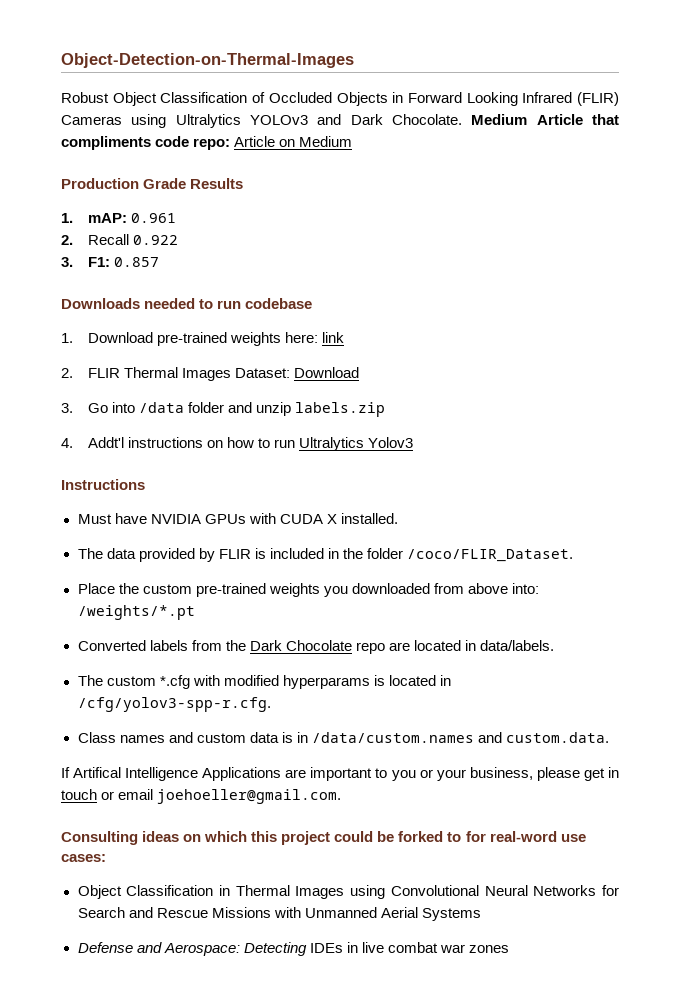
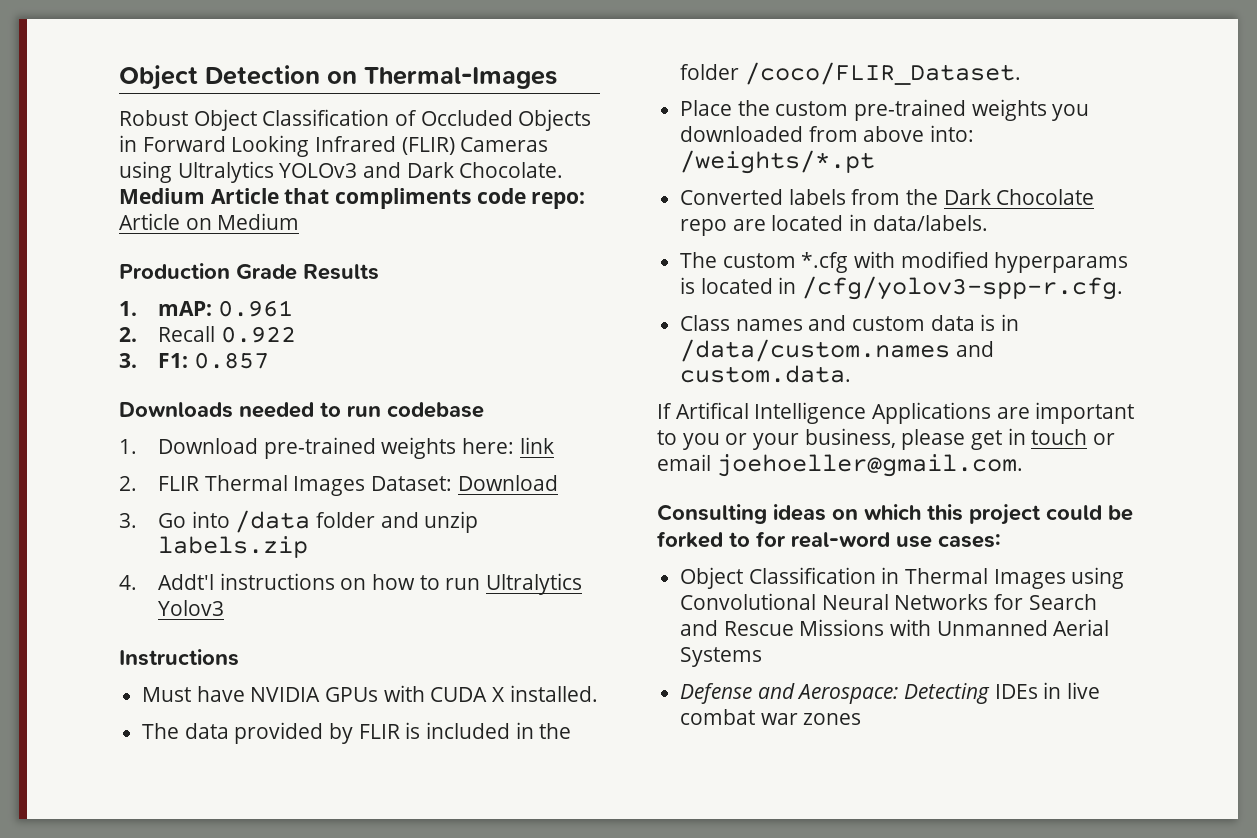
- Object-Detection-on-Thermal-Images
+ Object Detection on Thermal-Images

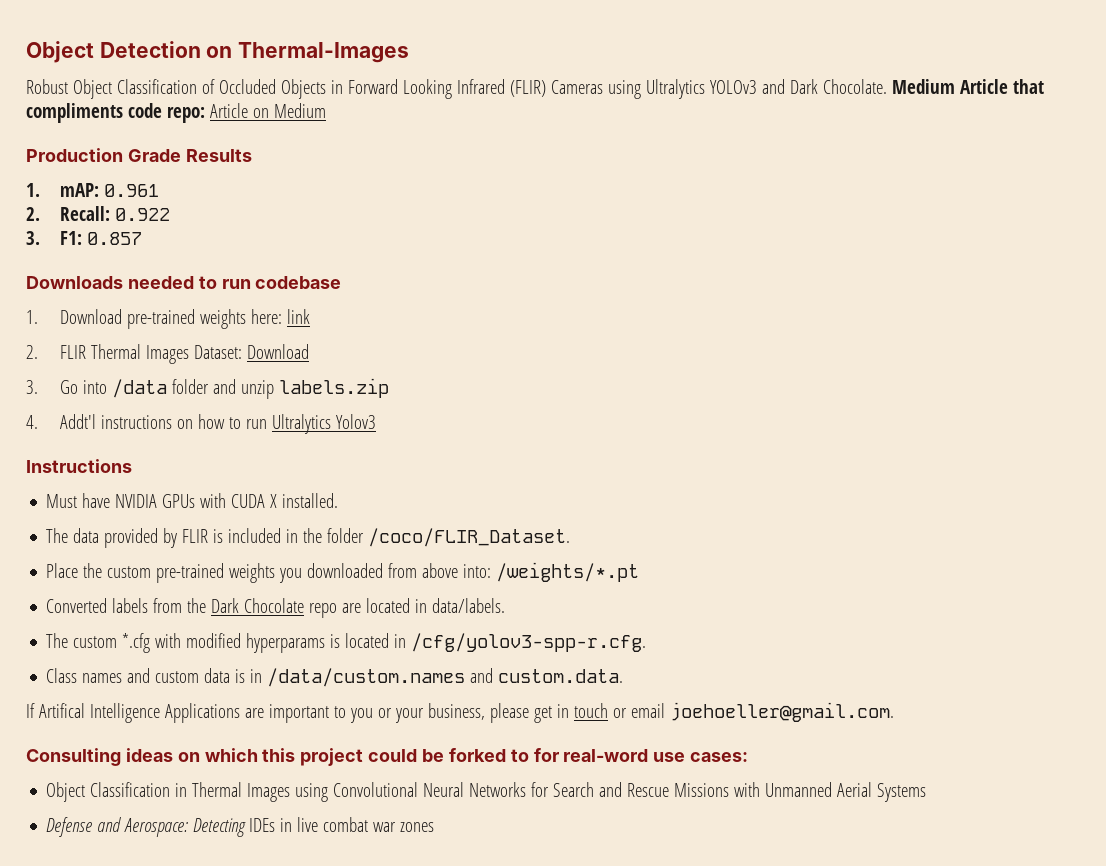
- 2. Recall 0.922
+ 2. Recall: 0.922

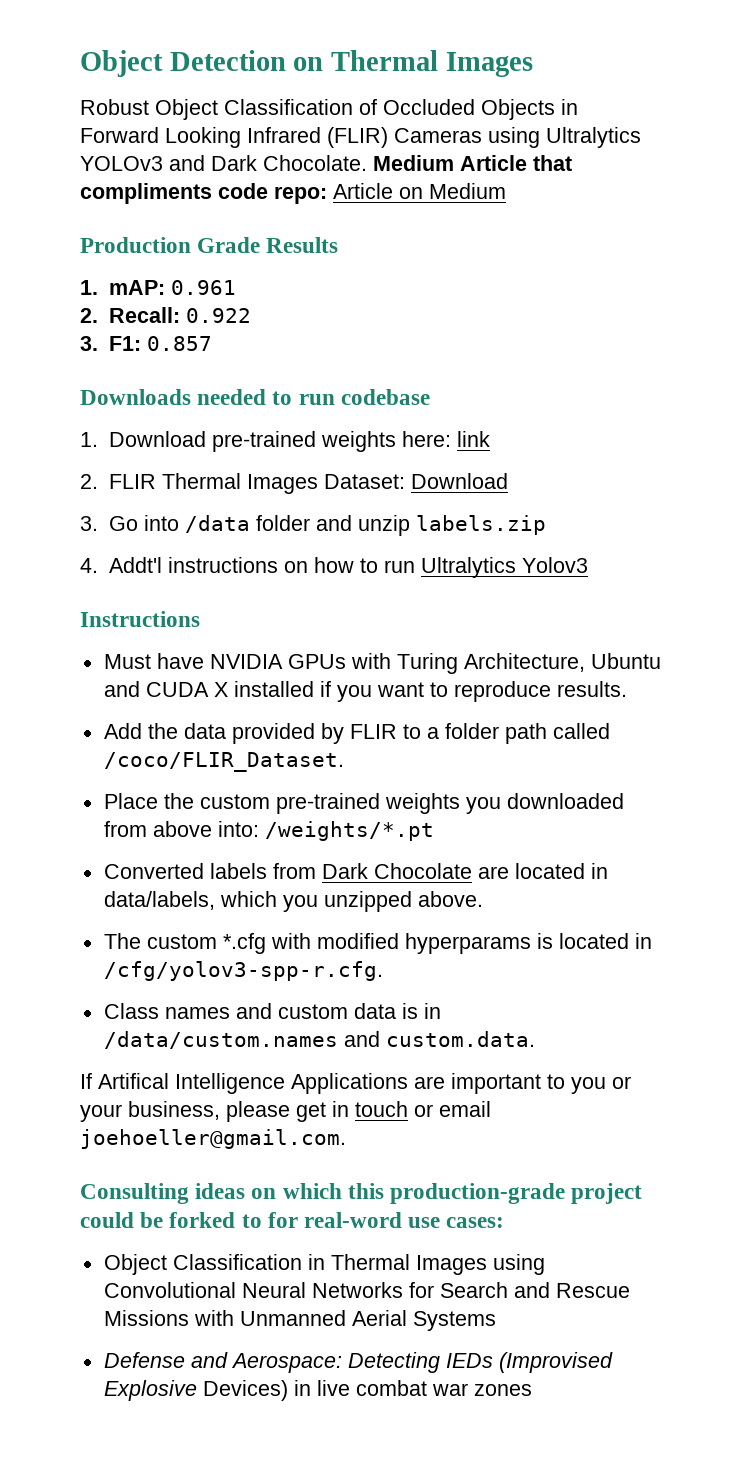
- Object Detection on Thermal-Images
+ Object Detection on Thermal Images
- Must have NVIDIA GPUs with CUDA X installed.
- The data provided by FLIR is included in the folder /coco/FLIR_Dataset.
+ Must have NVIDIA GPUs with Turing Architecture, Ubuntu and CUDA X installed if you want to reproduce results.
+ Add the data provided by FLIR to a folder path called /coco/FLIR_Dataset.
- Converted labels from the Dark Chocolate repo are located in data/labels.
+ Converted labels from Dark Chocolate are located in data/labels, which you unzipped above.
- Consulting ideas on which this project could be forked to for real-word use cases:
+ Consulting ideas on which this production-grade project could be forked to for real-word use cases:
- Defense and Aerospace: Detecting IDEs in live combat war zones
+ Defense and Aerospace: Detecting IEDs (Improvised Explosive Devices) in live combat war zones

